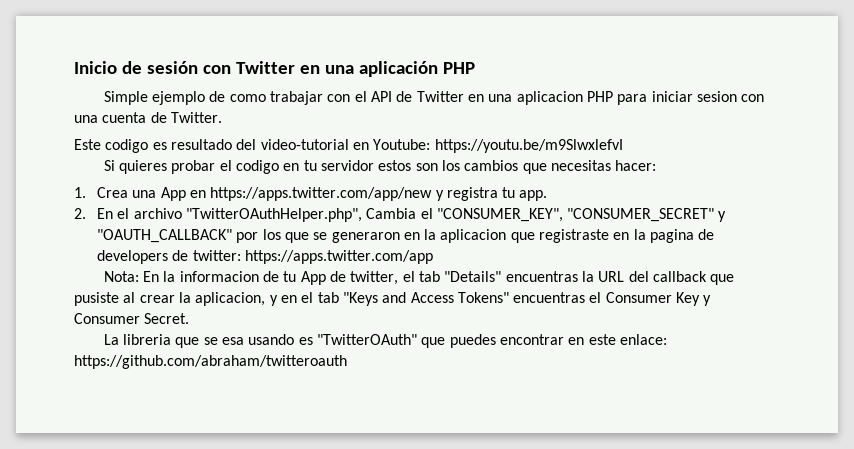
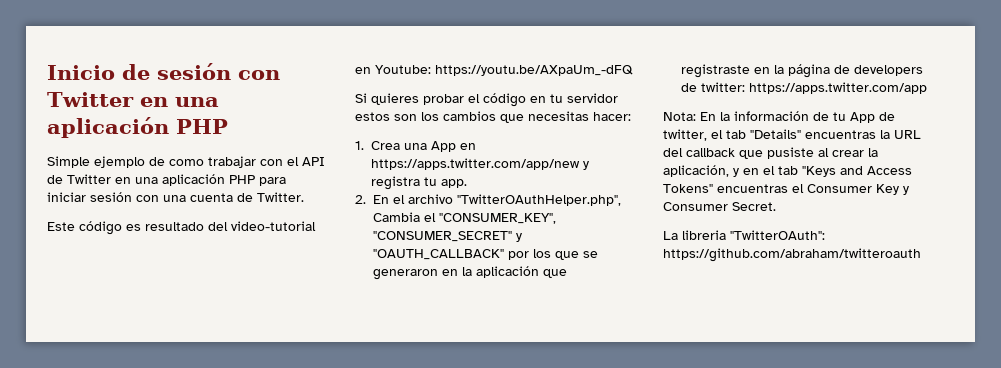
- Simple ejemplo de como trabajar con el API de Twitter en una aplicacion PHP para iniciar sesion con una cuenta de Twitter.
+ Simple ejemplo de como trabajar con el API de Twitter en una aplicación PHP para iniciar sesión con una cuenta de Twitter.
- Este codigo es resultado del video-tutorial en Youtube: https://youtu.be/m9SlwxlefvI
+ Este código es resultado del video-tutorial en Youtube: https://youtu.be/AXpaUm_-dFQ
- Si quieres probar el codigo en tu servidor estos son los cambios que necesitas hacer:
+ Si quieres probar el código en tu servidor estos son los cambios que necesitas hacer:
- 2. En el archivo "TwitterOAuthHelper.php", Cambia el "CONSUMER_KEY", "CONSUMER_SECRET" y "OAUTH_CALLBACK" por los que se generaron en la aplicacion que registraste en la pagina de developers de twitter: https://apps.twitter.com/app
+ 2. En el archivo "TwitterOAuthHelper.php", Cambia el "CONSUMER_KEY", "CONSUMER_SECRET" y "OAUTH_CALLBACK" por los que se generaron en la aplicación que registraste en la página de developers de twitter: https://apps.twitter.com/app
- Nota: En la informacion de tu App de twitter, el tab "Details" encuentras la URL del callback que pusiste al crear la aplicacion, y en el tab "Keys and Access Tokens" encuentras el Consumer Key y Consumer Secret.
+ Nota: En la información de tu App de twitter, el tab "Details" encuentras la URL del callback que pusiste al crear la aplicación, y en el tab "Keys and Access Tokens" encuentras el Consumer Key y Consumer Secret.
- La libreria que se esa usando es "TwitterOAuth" que puedes encontrar en este enlace: https://github.com/abraham/twitteroauth
+ La libreria "TwitterOAuth": https://github.com/abraham/twitteroauth

